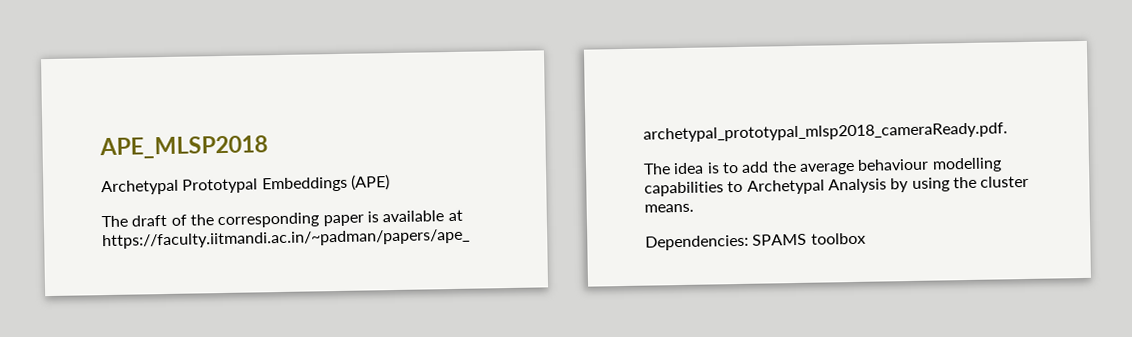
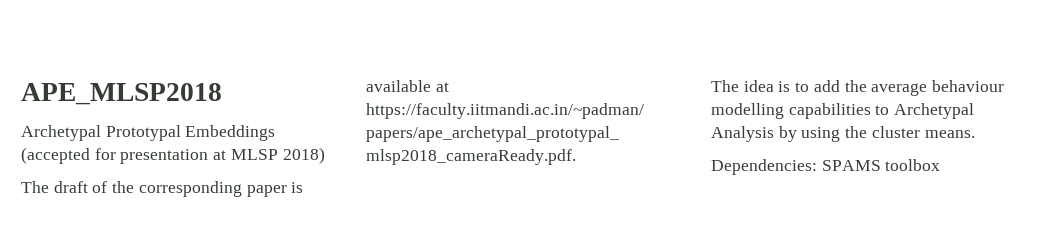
- Archetypal Prototypal Embeddings (APE)
+ Archetypal Prototypal Embeddings (accepted for presentation at MLSP 2018)

